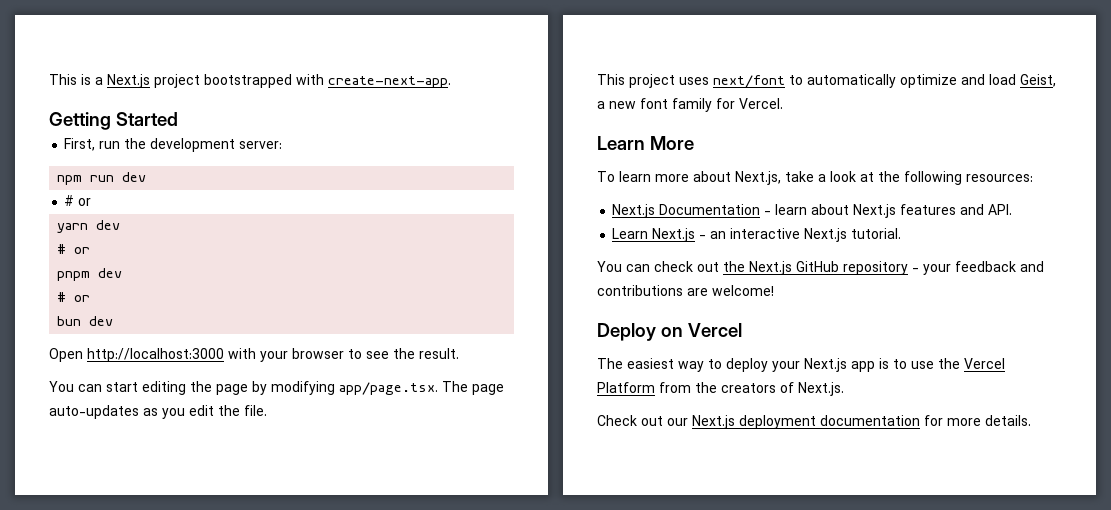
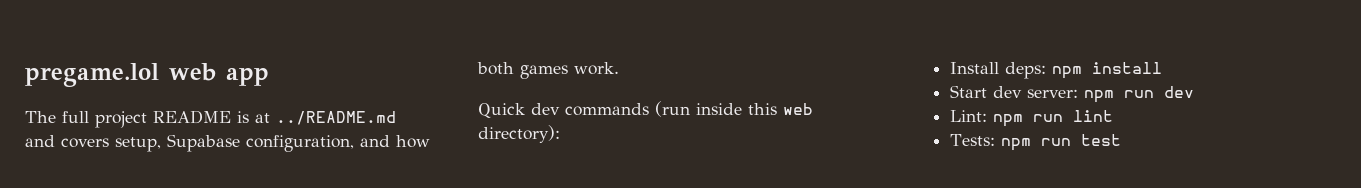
- This is a Next.js project bootstrapped with create-next-app.
- Getting Started
- First, run the development server:
- npm run dev
- # or
- yarn dev
- # or
- pnpm dev
- # or
- bun dev
- Open http://localhost:3000 with your browser to see the result.
- You can start editing the page by modifying app/page.tsx. The page auto-updates as you edit the file.
- This project uses next/font to automatically optimize and load Geist, a new font family for Vercel.
- Learn More
- To learn more about Next.js, take a look at the following resources:
- Next.js Documentation - learn about Next.js features and API.
- Learn Next.js - an interactive Next.js tutorial.
- You can check out the Next.js GitHub repository - your feedback and contributions are welcome!
- Deploy on Vercel
- The easiest way to deploy your Next.js app is to use the Vercel Platform from the creators of Next.js.
- Check out our Next.js deployment documentation for more details.
+ pregame.lol web app
+ The full project README is at ../README.md and covers setup, Supabase configuration, and how both games work.
+ Quick dev commands (run inside this web directory):
+ Install deps: npm install
+ Start dev server: npm run dev
+ Lint: npm run lint
+ Tests: npm run test

